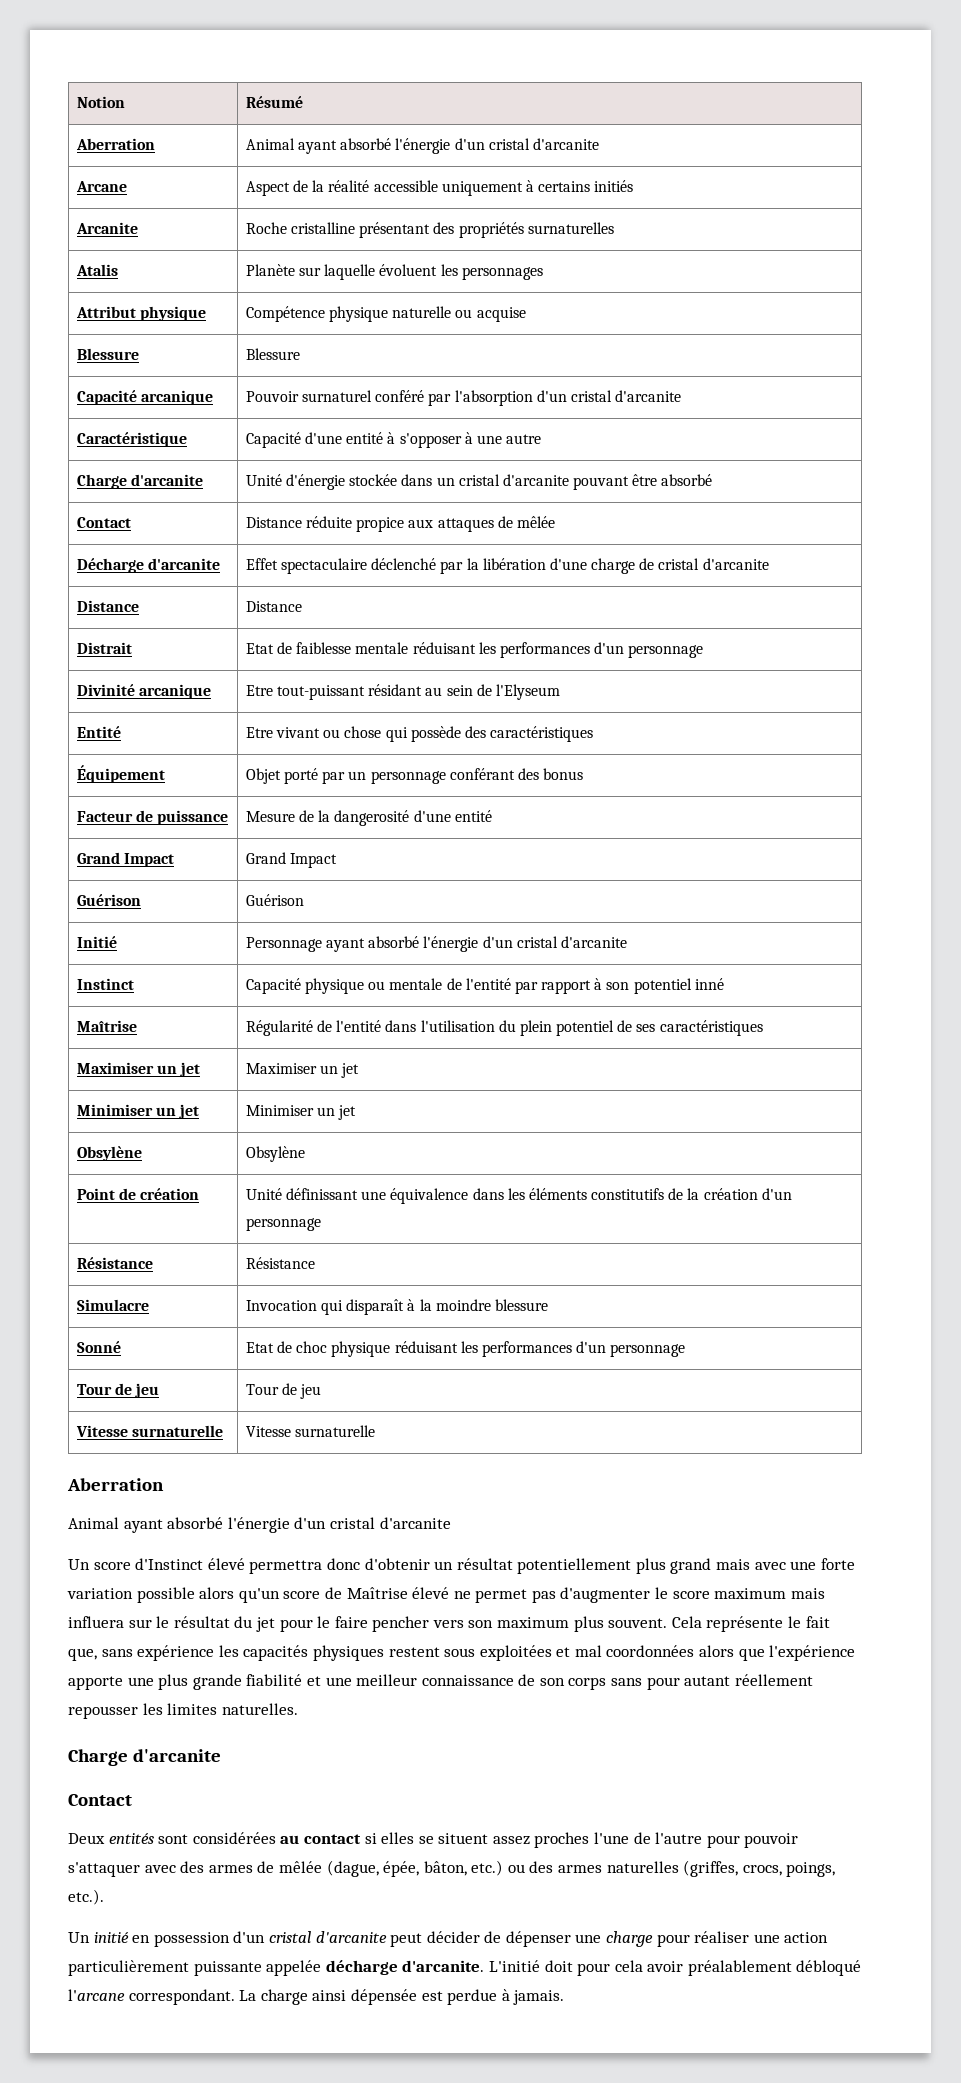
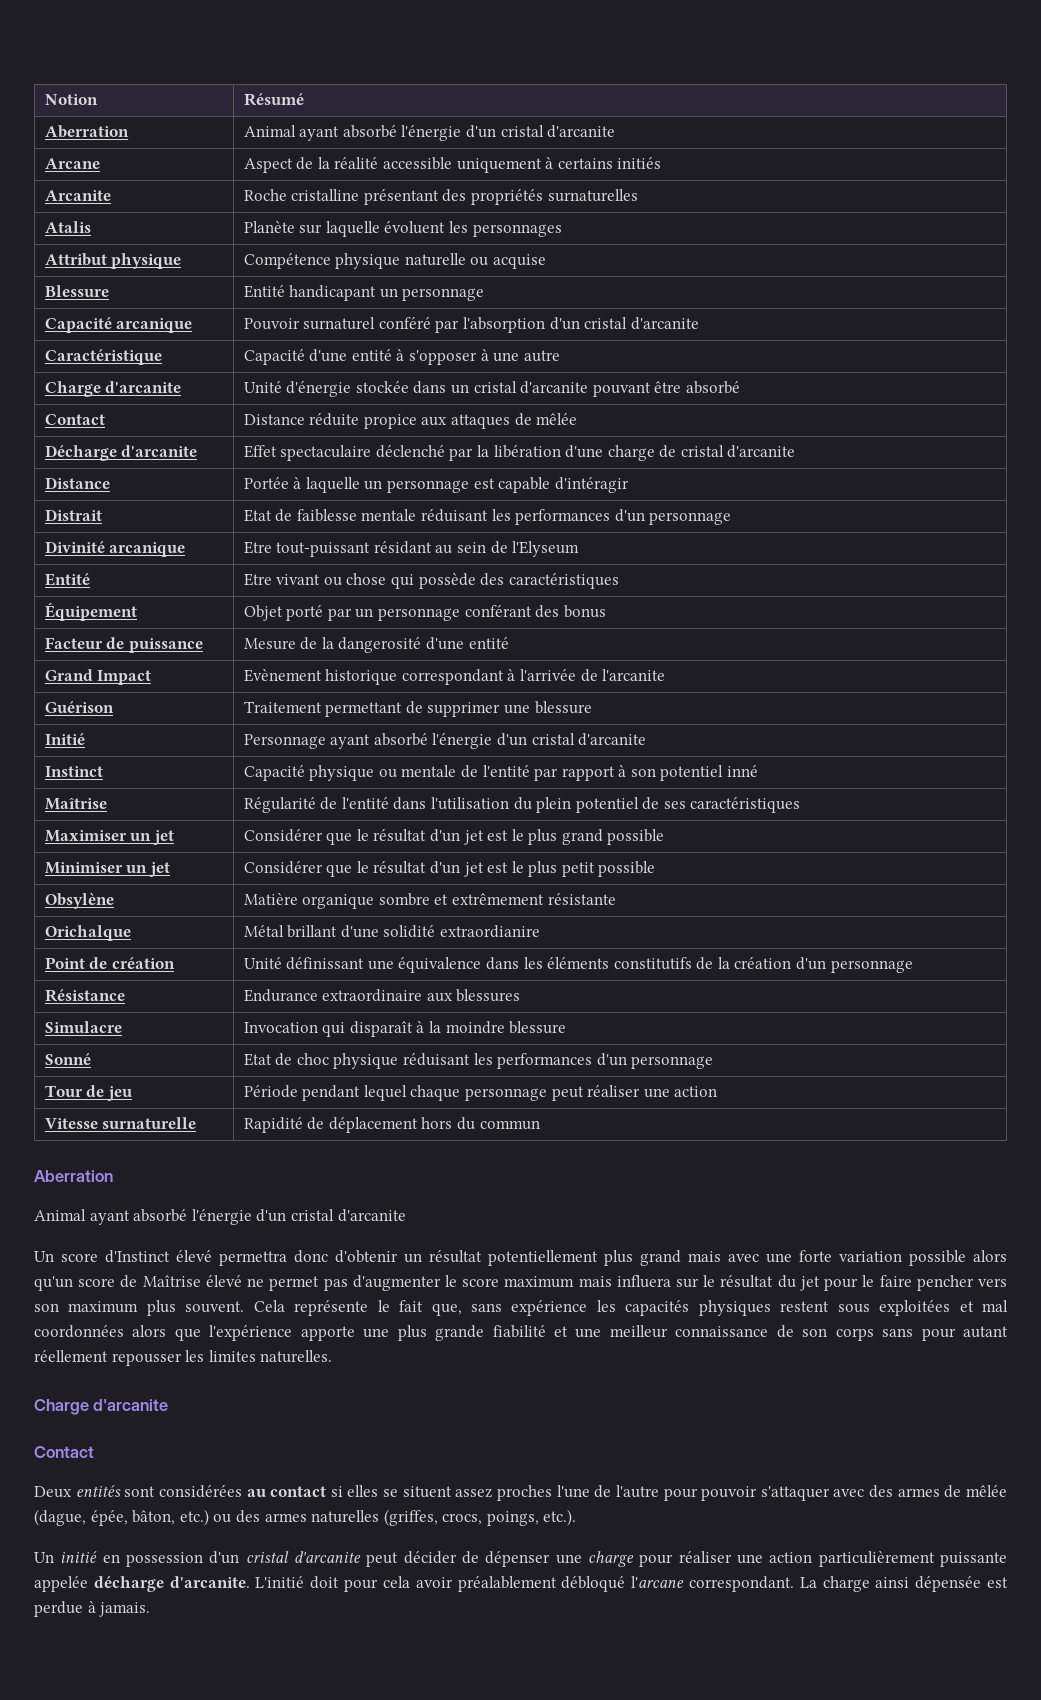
- Blessure | Blessure
+ Blessure | Entité handicapant un personnage
- Distance | Distance
+ Distance | Portée à laquelle un personnage est capable d'intéragir
- Grand Impact | Grand Impact
- Guérison | Guérison
+ Grand Impact | Evènement historique correspondant à l'arrivée de l'arcanite
+ Guérison | Traitement permettant de supprimer une blessure
- Maximiser un jet | Maximiser un jet
- Minimiser un jet | Minimiser un jet
- Obsylène | Obsylène
+ Maximiser un jet | Considérer que le résultat d'un jet est le plus grand possible
+ Minimiser un jet | Considérer que le résultat d'un jet est le plus petit possible
+ Obsylène | Matière organique sombre et extrêmement résistante
+ Orichalque | Métal brillant d'une solidité extraordianire
- Résistance | Résistance
+ Résistance | Endurance extraordinaire aux blessures
- Tour de jeu | Tour de jeu
- Vitesse surnaturelle | Vitesse surnaturelle
+ Tour de jeu | Période pendant lequel chaque personnage peut réaliser une action
+ Vitesse surnaturelle | Rapidité de déplacement hors du commun

